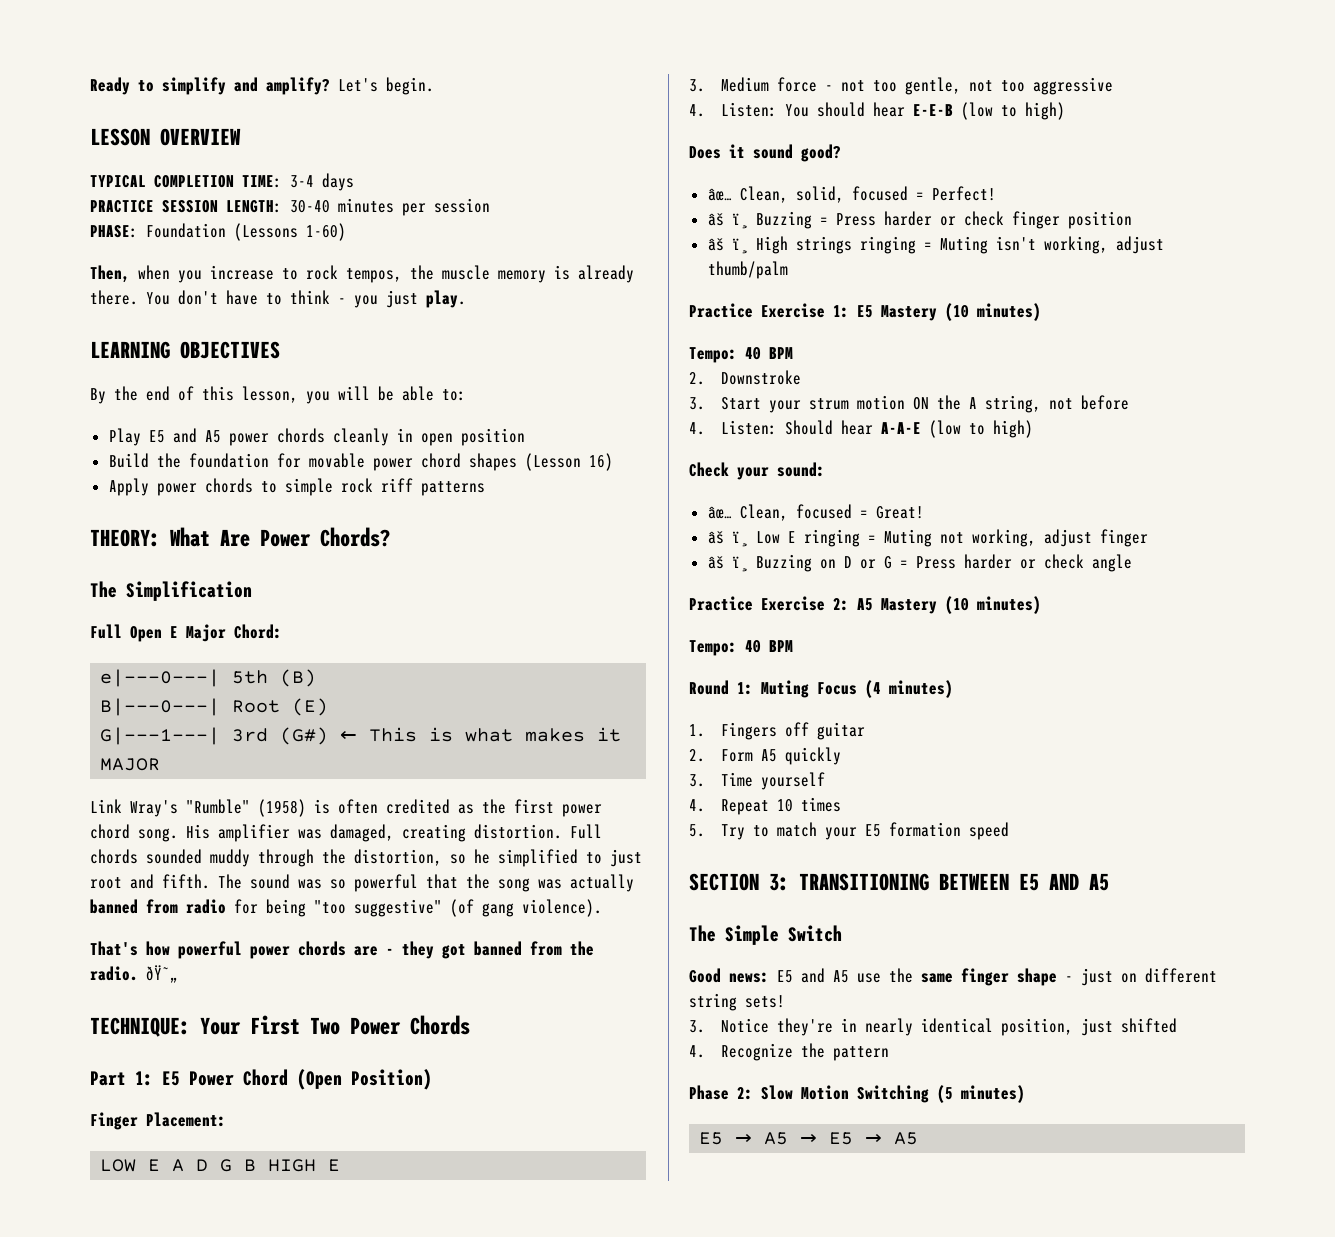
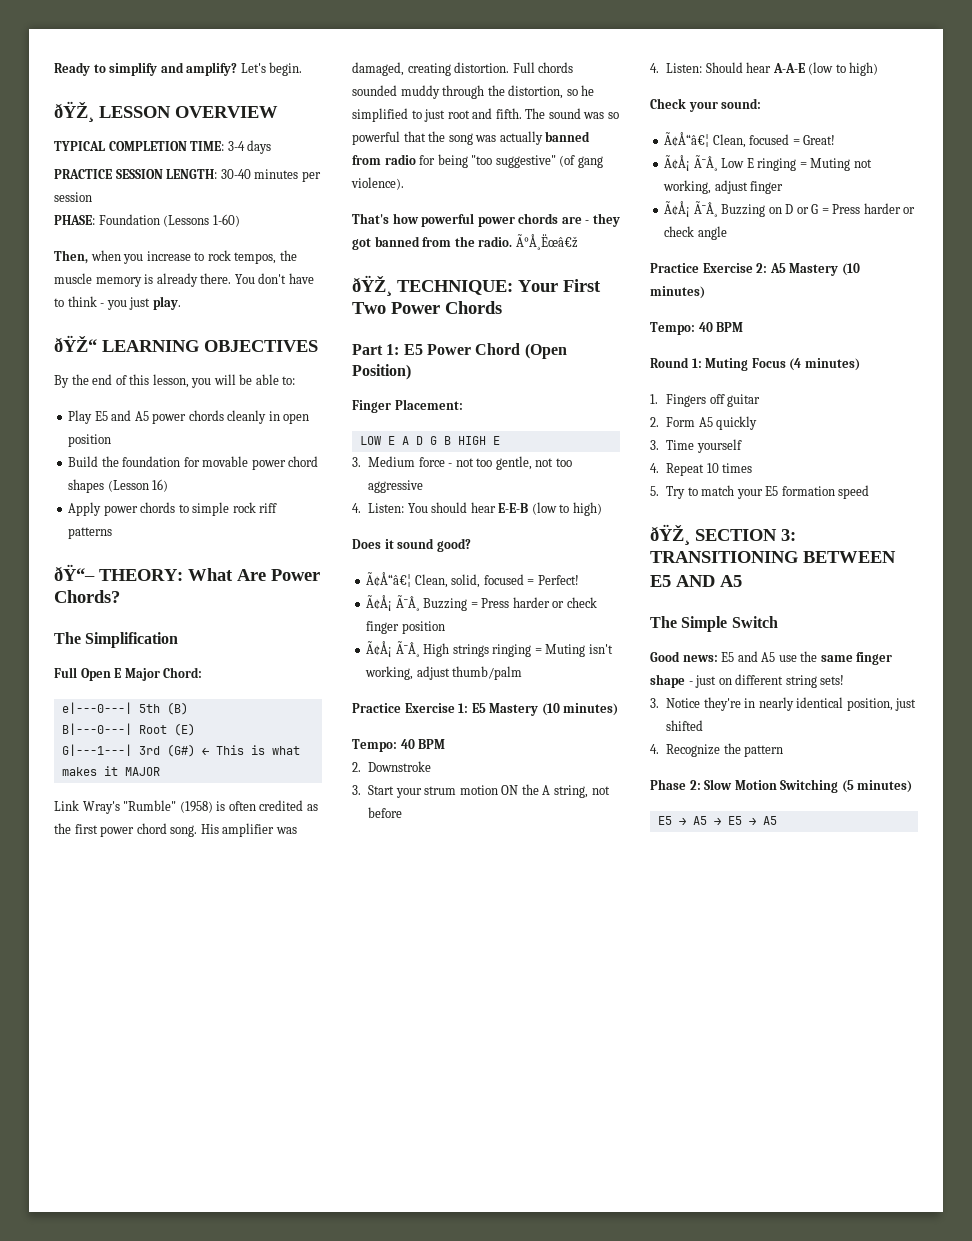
- LESSON OVERVIEW
+ ðŸŽ¸ LESSON OVERVIEW
- LEARNING OBJECTIVES
+ ðŸŽ“ LEARNING OBJECTIVES
- THEORY: What Are Power Chords?
+ ðŸ“– THEORY: What Are Power Chords?
- That's how powerful power chords are - they got banned from the radio. ðŸ˜„
- TECHNIQUE: Your First Two Power Chords
+ That's how powerful power chords are - they got banned from the radio. Ã°Å¸Ëœâ€ž
+ ðŸŽ¸ TECHNIQUE: Your First Two Power Chords
- âœ… Clean, solid, focused = Perfect!
+ Ã¢Å“â€¦ Clean, solid, focused = Perfect!
- âš ï¸ Buzzing = Press harder or check finger position
+ Ã¢Å¡ Ã¯Â¸ Buzzing = Press harder or check finger position
- âš ï¸ High strings ringing = Muting isn't working, adjust thumb/palm
+ Ã¢Å¡ Ã¯Â¸ High strings ringing = Muting isn't working, adjust thumb/palm
- âœ… Clean, focused = Great!
+ Ã¢Å“â€¦ Clean, focused = Great!
- âš ï¸ Low E ringing = Muting not working, adjust finger
+ Ã¢Å¡ Ã¯Â¸ Low E ringing = Muting not working, adjust finger
- âš ï¸ Buzzing on D or G = Press harder or check angle
+ Ã¢Å¡ Ã¯Â¸ Buzzing on D or G = Press harder or check angle
- SECTION 3: TRANSITIONING BETWEEN E5 AND A5
+ ðŸŽ¸ SECTION 3: TRANSITIONING BETWEEN E5 AND A5

